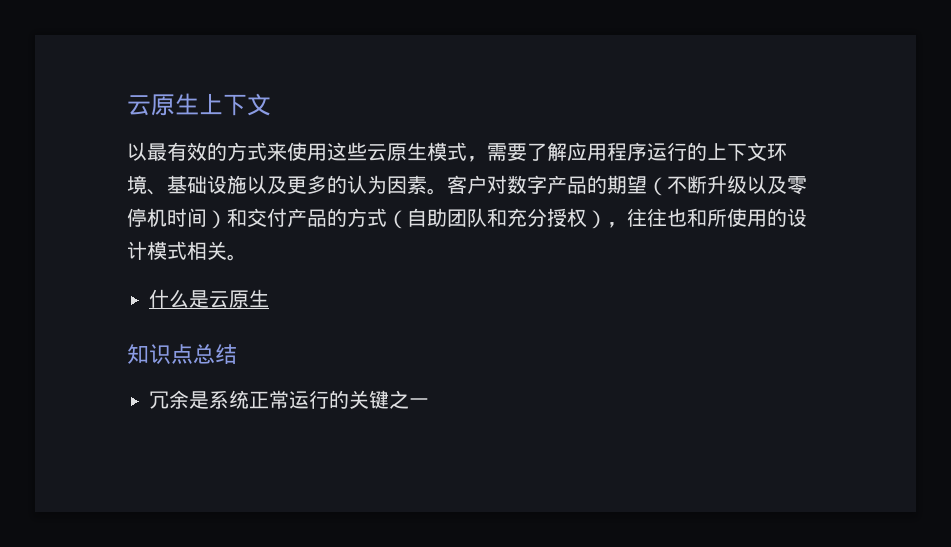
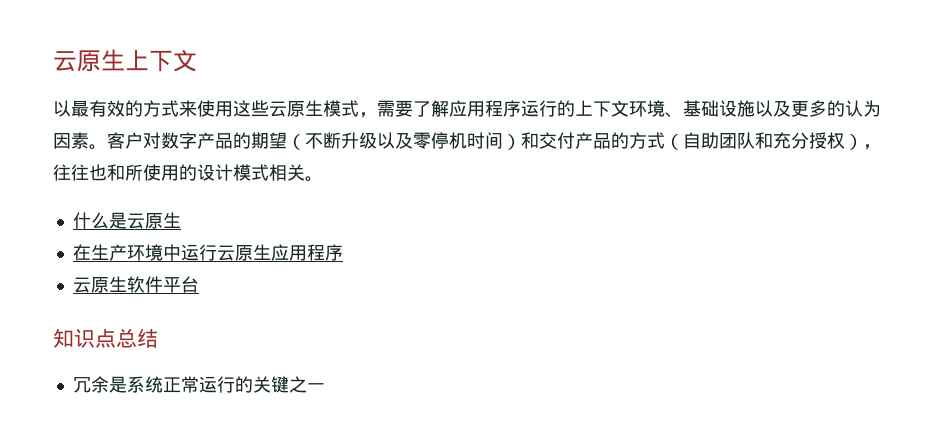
+ 在生产环境中运行云原生应用程序
+ 云原生软件平台

